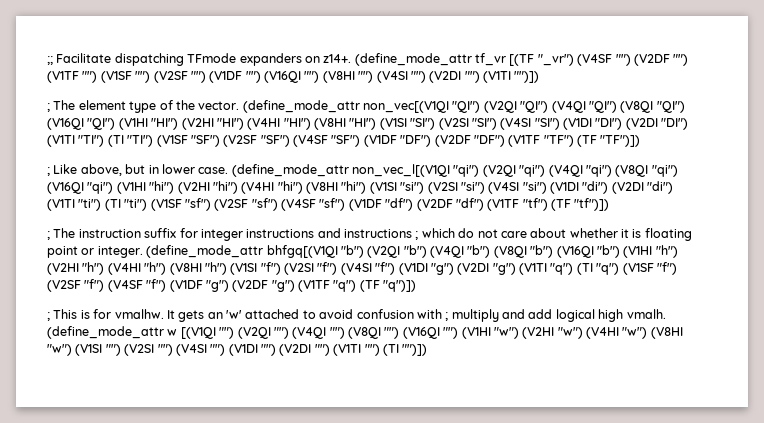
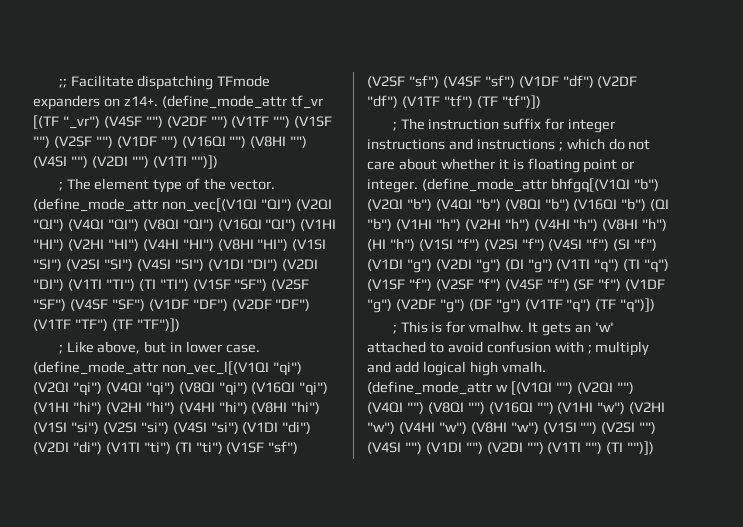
- (define_mode_attr bhfgq[(V1QI "b") (V2QI "b") (V4QI "b") (V8QI "b") (V16QI "b") (V1HI "h") (V2HI "h") (V4HI "h") (V8HI "h") (V1SI "f") (V2SI "f") (V4SI "f") (V1DI "g") (V2DI "g") (V1TI "q") (TI "q") (V1SF "f") (V2SF "f") (V4SF "f") (V1DF "g") (V2DF "g") (V1TF "q") (TF "q")])
+ (define_mode_attr bhfgq[(V1QI "b") (V2QI "b") (V4QI "b") (V8QI "b") (V16QI "b") (QI "b") (V1HI "h") (V2HI "h") (V4HI "h") (V8HI "h") (HI "h") (V1SI "f") (V2SI "f") (V4SI "f") (SI "f") (V1DI "g") (V2DI "g") (DI "g") (V1TI "q") (TI "q") (V1SF "f") (V2SF "f") (V4SF "f") (SF "f") (V1DF "g") (V2DF "g") (DF "g") (V1TF "q") (TF "q")])

